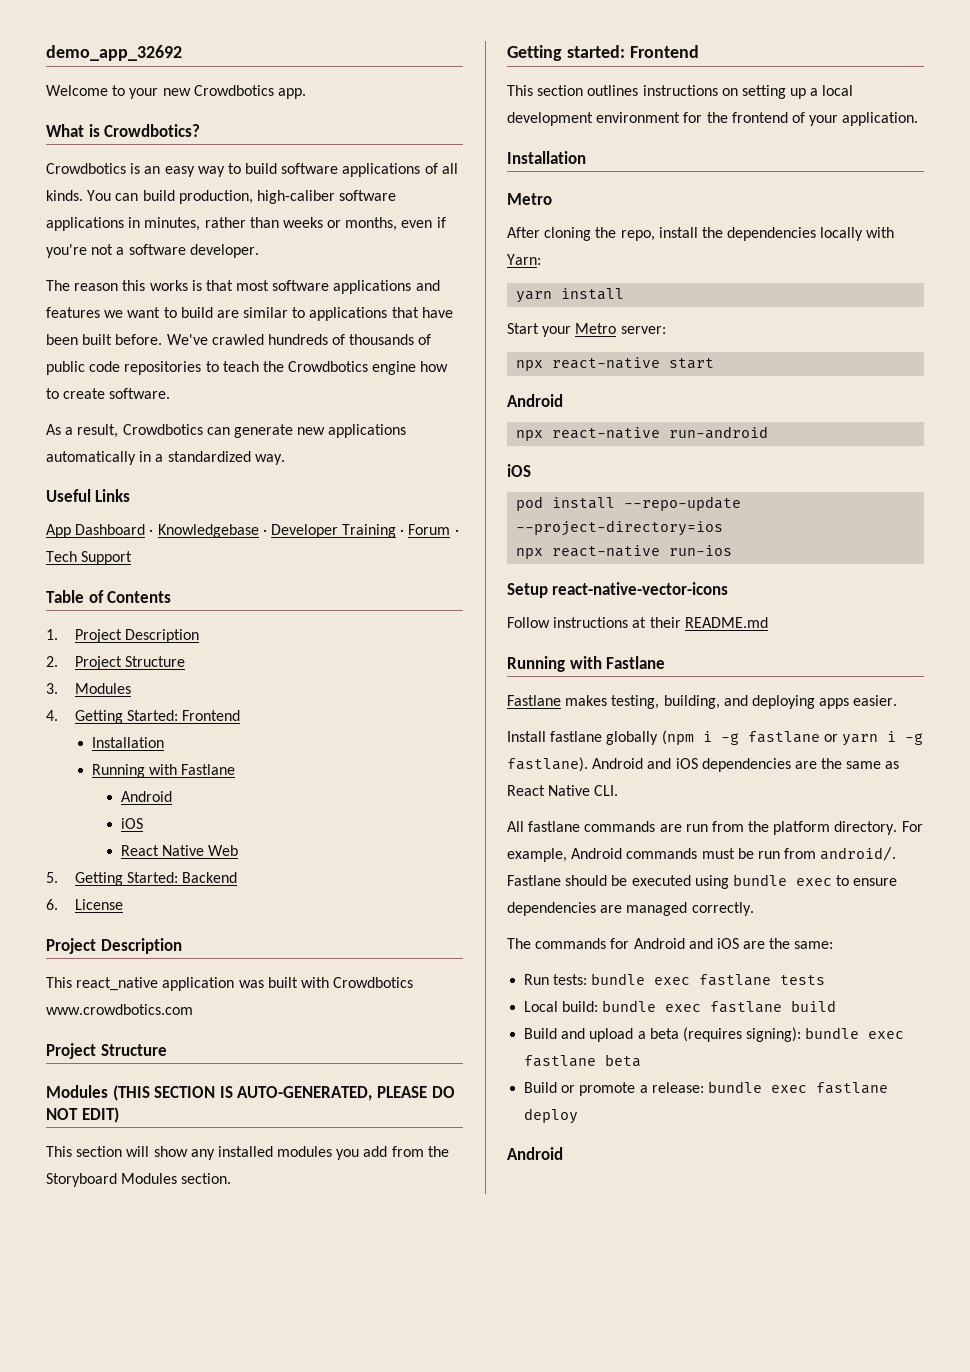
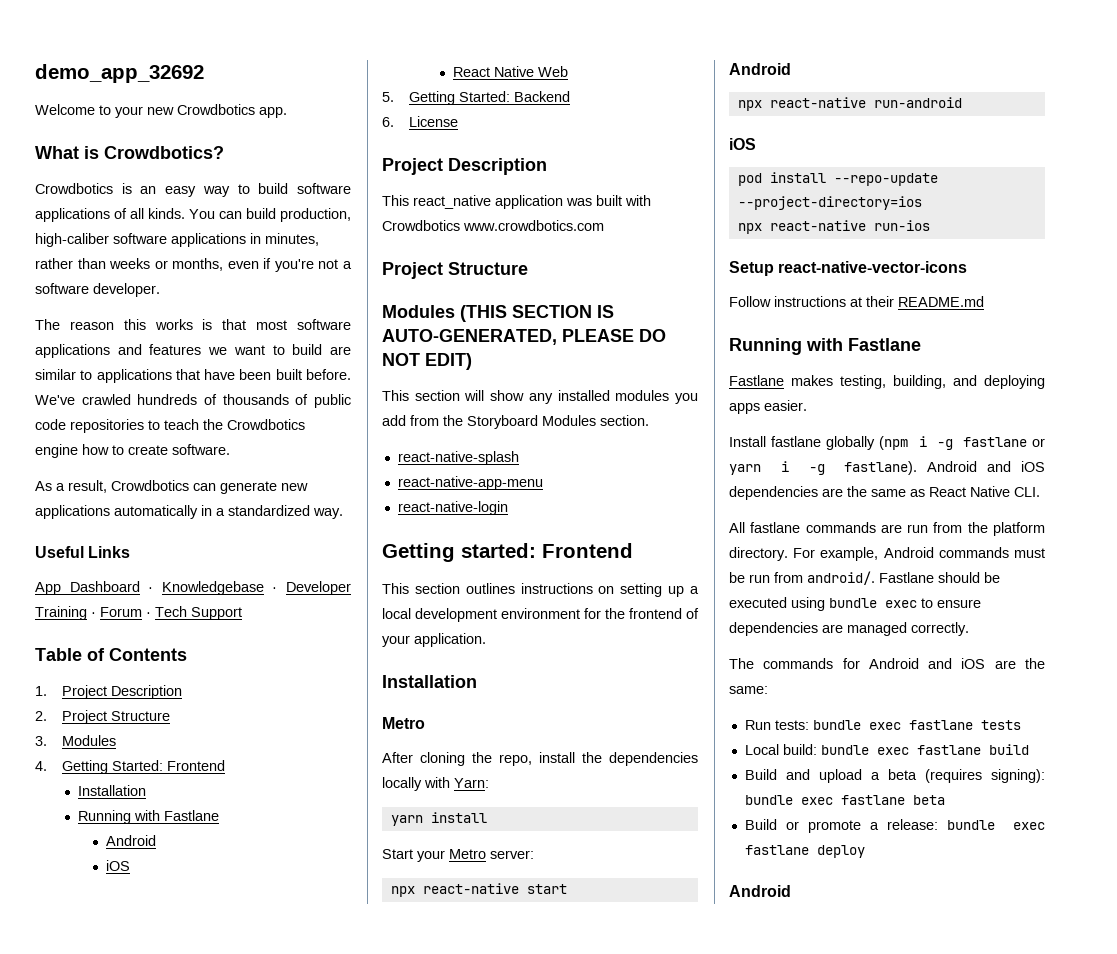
+ react-native-splash
+ react-native-app-menu
+ react-native-login

